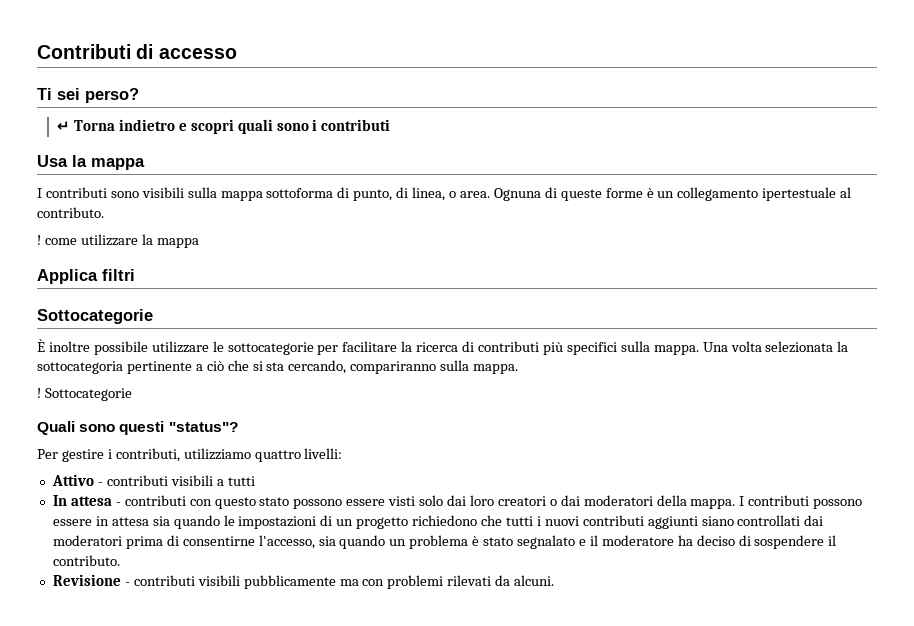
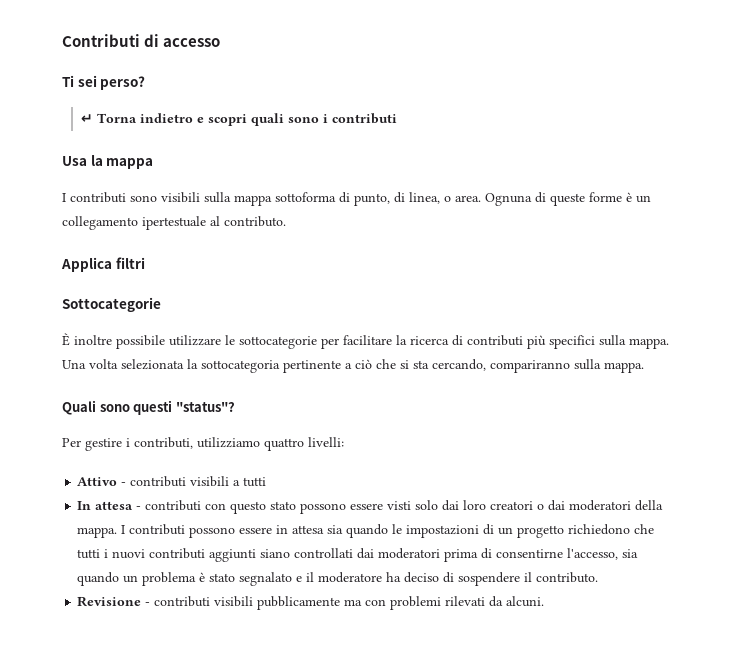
- ! come utilizzare la mappa
- ! Sottocategorie

